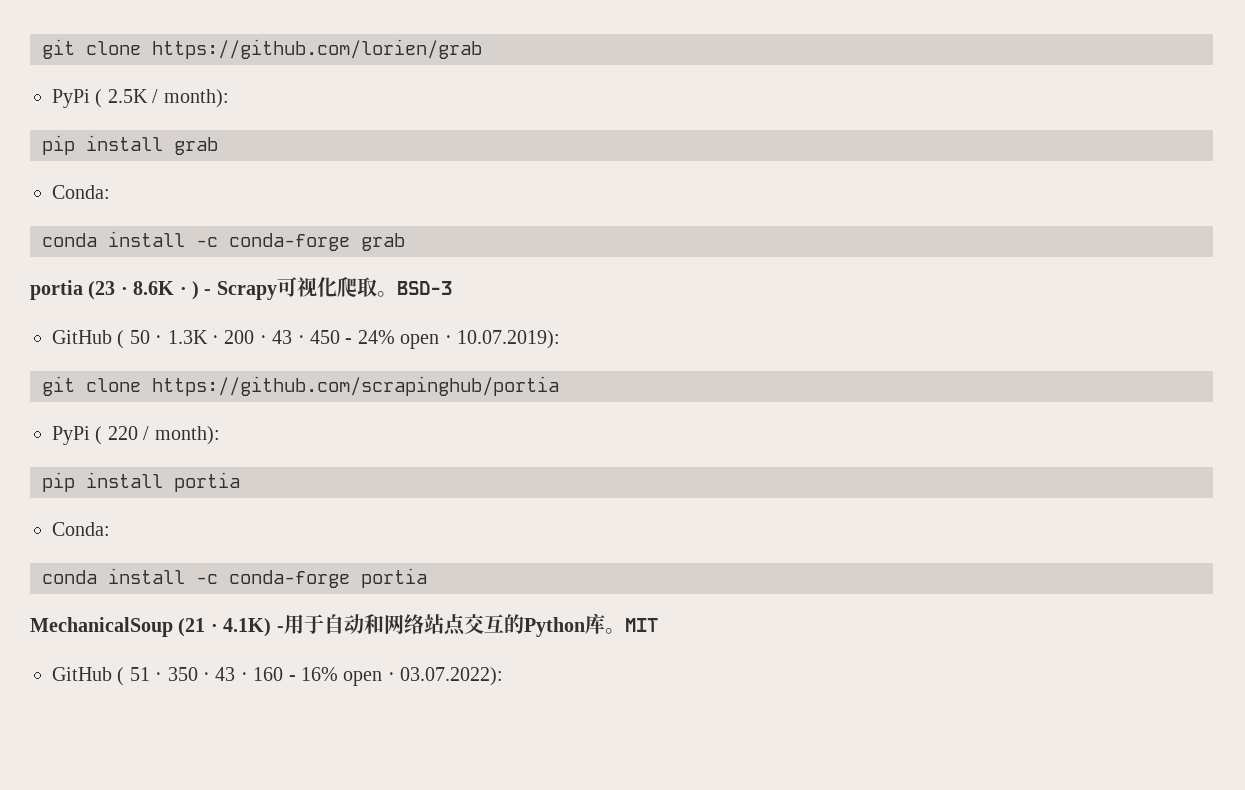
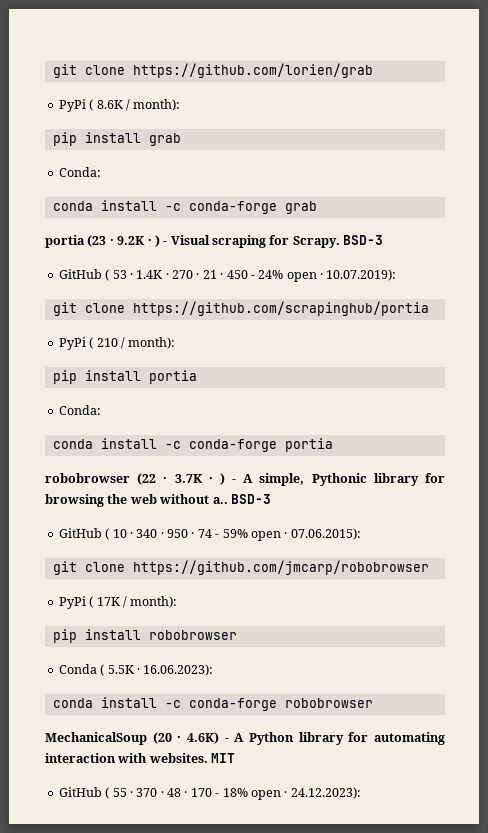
- PyPi ( 2.5K / month):
+ PyPi ( 8.6K / month):
- portia (23 · 8.6K · ) - Scrapy可视化爬取。BSD-3
- GitHub ( 50 · 1.3K · 200 · 43 · 450 - 24% open · 10.07.2019):
+ portia (23 · 9.2K · ) - Visual scraping for Scrapy. BSD-3
+ GitHub ( 53 · 1.4K · 270 · 21 · 450 - 24% open · 10.07.2019):
- PyPi ( 220 / month):
+ PyPi ( 210 / month):
- MechanicalSoup (21 · 4.1K) -用于自动和网络站点交互的Python库。MIT
- GitHub ( 51 · 350 · 43 · 160 - 16% open · 03.07.2022):
+ robobrowser (22 · 3.7K · ) - A simple, Pythonic library for browsing the web without a.. BSD-3
+ GitHub ( 10 · 340 · 950 · 74 - 59% open · 07.06.2015):
+ git clone https://github.com/jmcarp/robobrowser
+ PyPi ( 17K / month):
+ pip install robobrowser
+ Conda ( 5.5K · 16.06.2023):
+ conda install -c conda-forge robobrowser
+ MechanicalSoup (20 · 4.6K) - A Python library for automating interaction with websites. MIT
+ GitHub ( 55 · 370 · 48 · 170 - 18% open · 24.12.2023):

